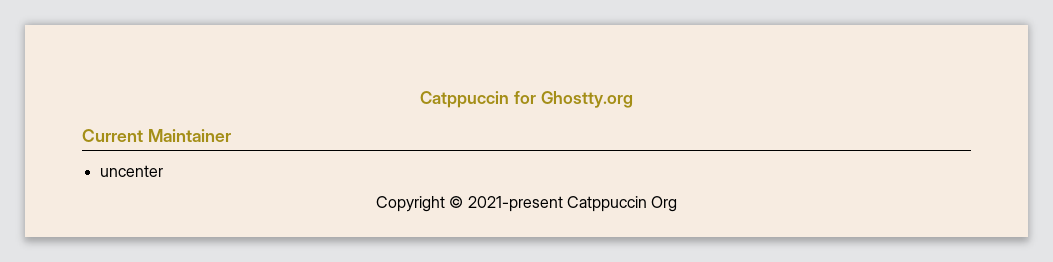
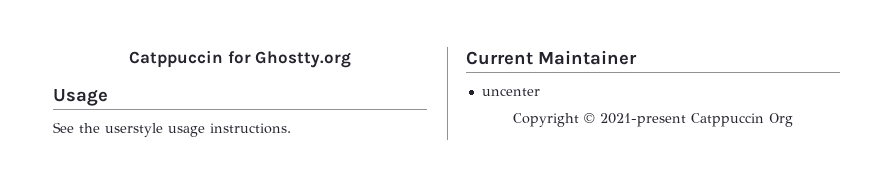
+ Usage
+ See the userstyle usage instructions.

